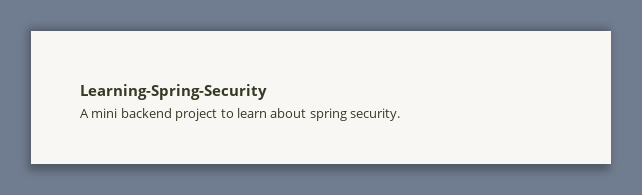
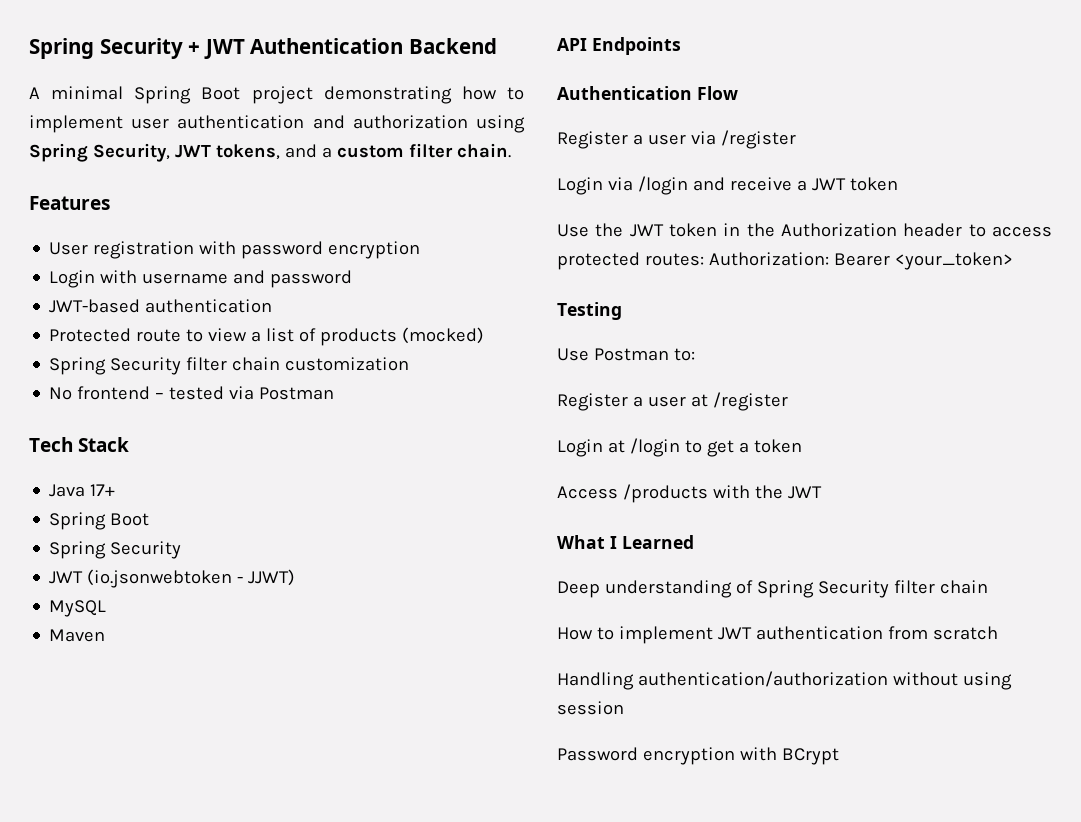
- Learning-Spring-Security
- A mini backend project to learn about spring security.
+ Spring Security + JWT Authentication Backend
+ A minimal Spring Boot project demonstrating how to implement user authentication and authorization using Spring Security, JWT tokens, and a custom filter chain.
+ Features
+ User registration with password encryption
+ Login with username and password
+ JWT-based authentication
+ Protected route to view a list of products (mocked)
+ Spring Security filter chain customization
+ No frontend – tested via Postman
+ Tech Stack
+ Java 17+
+ Spring Boot
+ Spring Security
+ JWT (io.jsonwebtoken - JJWT)
+ MySQL
+ Maven
+ API Endpoints
+ Authentication Flow
+ Register a user via /register
+ Login via /login and receive a JWT token
+ Use the JWT token in the Authorization header to access protected routes: Authorization: Bearer <your_token>
+ Testing
+ Use Postman to:
+ Register a user at /register
+ Login at /login to get a token
+ Access /products with the JWT
+ What I Learned
+ Deep understanding of Spring Security filter chain
+ How to implement JWT authentication from scratch
+ Handling authentication/authorization without using session
+ Password encryption with BCrypt

